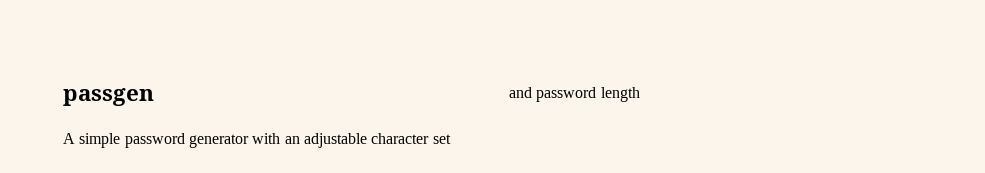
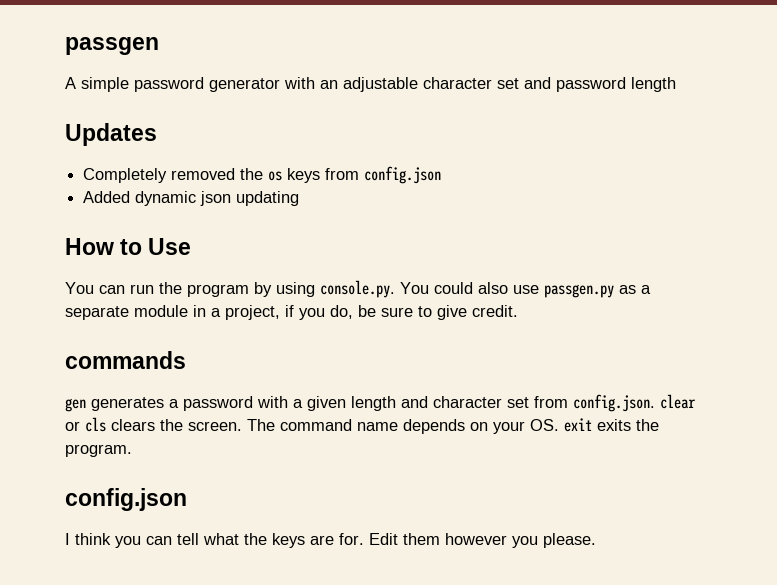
+ Updates
+ Completely removed the os keys from config.json
+ Added dynamic json updating
+ How to Use
+ You can run the program by using console.py. You could also use passgen.py as a separate module in a project, if you do, be sure to give credit.
+ commands
+ gen generates a password with a given length and character set from config.json. clear or cls clears the screen. The command name depends on your OS. exit exits the program.
+ config.json
+ I think you can tell what the keys are for. Edit them however you please.

